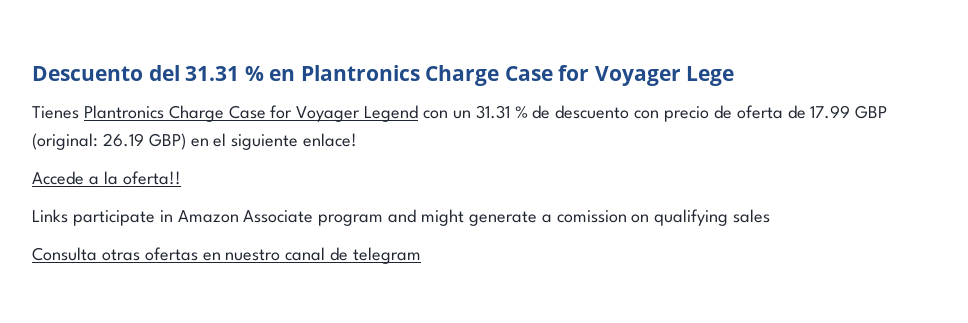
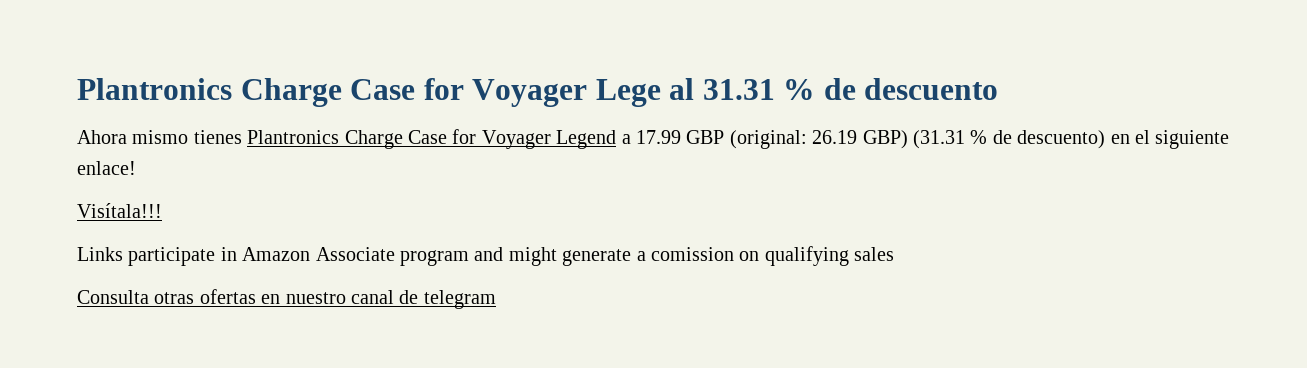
- Descuento del 31.31 % en Plantronics Charge Case for Voyager Lege
- Tienes Plantronics Charge Case for Voyager Legend con un 31.31 % de descuento con precio de oferta de 17.99 GBP (original: 26.19 GBP) en el siguiente enlace!
+ Plantronics Charge Case for Voyager Lege al 31.31 % de descuento
+ Ahora mismo tienes Plantronics Charge Case for Voyager Legend a 17.99 GBP (original: 26.19 GBP) (31.31 % de descuento) en el siguiente enlace!
- Accede a la oferta!!
+ Visítala!!!

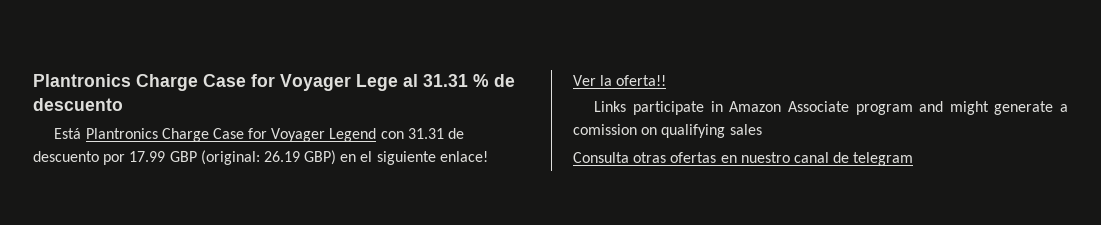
- Ahora mismo tienes Plantronics Charge Case for Voyager Legend a 17.99 GBP (original: 26.19 GBP) (31.31 % de descuento) en el siguiente enlace!
+ Está Plantronics Charge Case for Voyager Legend con 31.31 de descuento por 17.99 GBP (original: 26.19 GBP) en el siguiente enlace!
- Visítala!!!
+ Ver la oferta!!

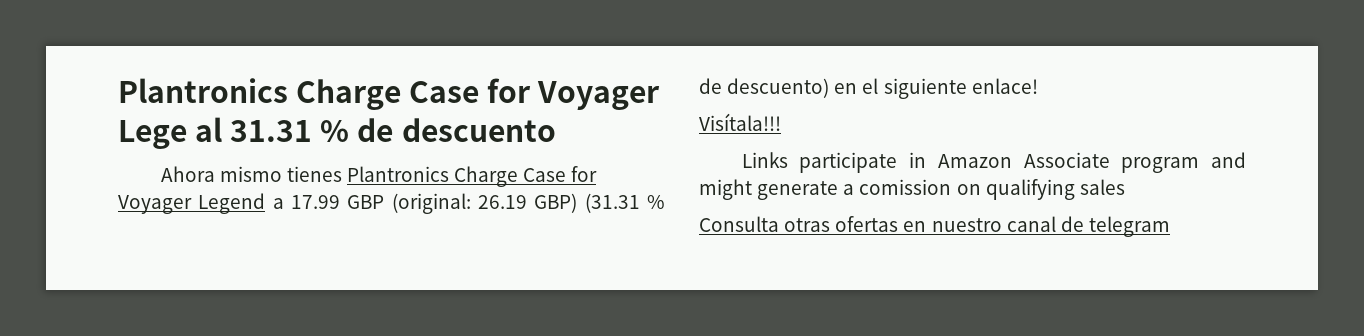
- Está Plantronics Charge Case for Voyager Legend con 31.31 de descuento por 17.99 GBP (original: 26.19 GBP) en el siguiente enlace!
+ Ahora mismo tienes Plantronics Charge Case for Voyager Legend a 17.99 GBP (original: 26.19 GBP) (31.31 % de descuento) en el siguiente enlace!
- Ver la oferta!!
+ Visítala!!!

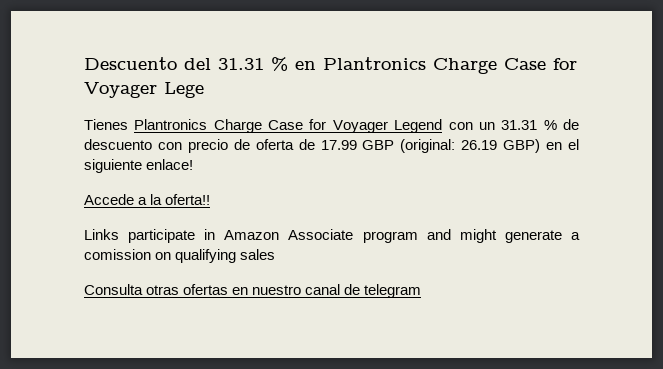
- Plantronics Charge Case for Voyager Lege al 31.31 % de descuento
- Ahora mismo tienes Plantronics Charge Case for Voyager Legend a 17.99 GBP (original: 26.19 GBP) (31.31 % de descuento) en el siguiente enlace!
+ Descuento del 31.31 % en Plantronics Charge Case for Voyager Lege
+ Tienes Plantronics Charge Case for Voyager Legend con un 31.31 % de descuento con precio de oferta de 17.99 GBP (original: 26.19 GBP) en el siguiente enlace!
- Visítala!!!
+ Accede a la oferta!!

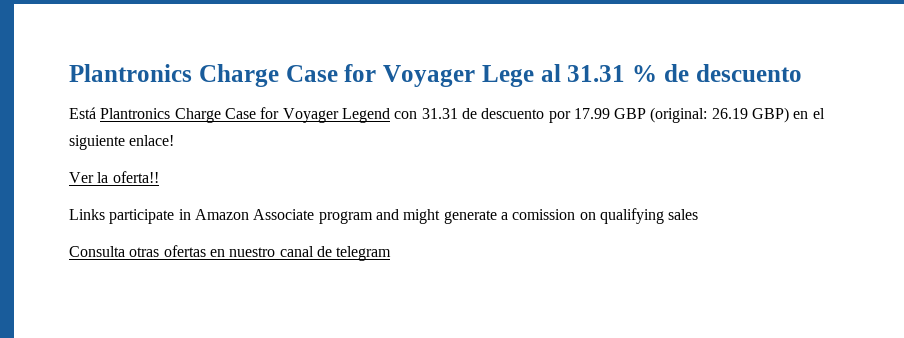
- Descuento del 31.31 % en Plantronics Charge Case for Voyager Lege
- Tienes Plantronics Charge Case for Voyager Legend con un 31.31 % de descuento con precio de oferta de 17.99 GBP (original: 26.19 GBP) en el siguiente enlace!
+ Plantronics Charge Case for Voyager Lege al 31.31 % de descuento
+ Está Plantronics Charge Case for Voyager Legend con 31.31 de descuento por 17.99 GBP (original: 26.19 GBP) en el siguiente enlace!
- Accede a la oferta!!
+ Ver la oferta!!

